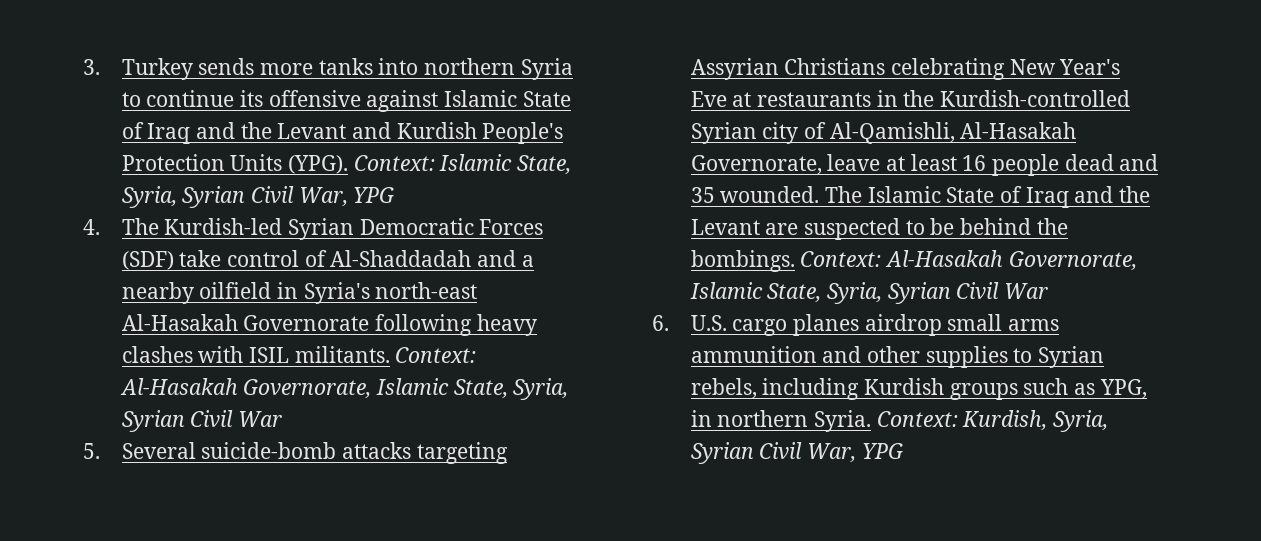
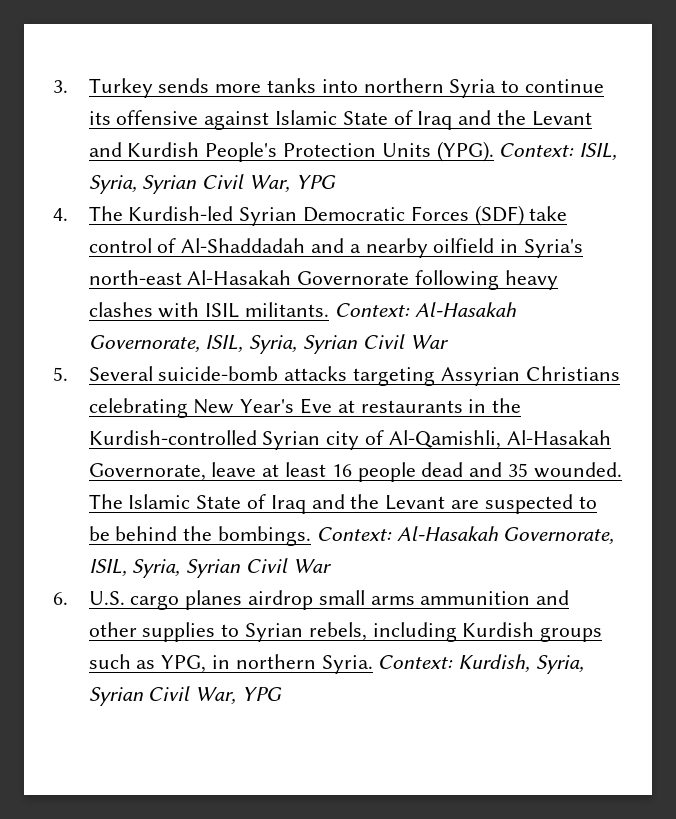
- Context: Islamic State, Syria, Syrian Civil War, YPG
+ Context: ISIL, Syria, Syrian Civil War, YPG
- 4. The Kurdish-led Syrian Democratic Forces (SDF) take control of Al-Shaddadah and a nearby oilfield in Syria's north-east Al-Hasakah Governorate following heavy clashes with ISIL militants. Context: Al-Hasakah Governorate, Islamic State, Syria, Syrian Civil War
+ 4. The Kurdish-led Syrian Democratic Forces (SDF) take control of Al-Shaddadah and a nearby oilfield in Syria's north-east Al-Hasakah Governorate following heavy clashes with ISIL militants. Context: Al-Hasakah Governorate, ISIL, Syria, Syrian Civil War
- The Islamic State of Iraq and the Levant are suspected to be behind the bombings. Context: Al-Hasakah Governorate, Islamic State, Syria, Syrian Civil War
+ The Islamic State of Iraq and the Levant are suspected to be behind the bombings. Context: Al-Hasakah Governorate, ISIL, Syria, Syrian Civil War

